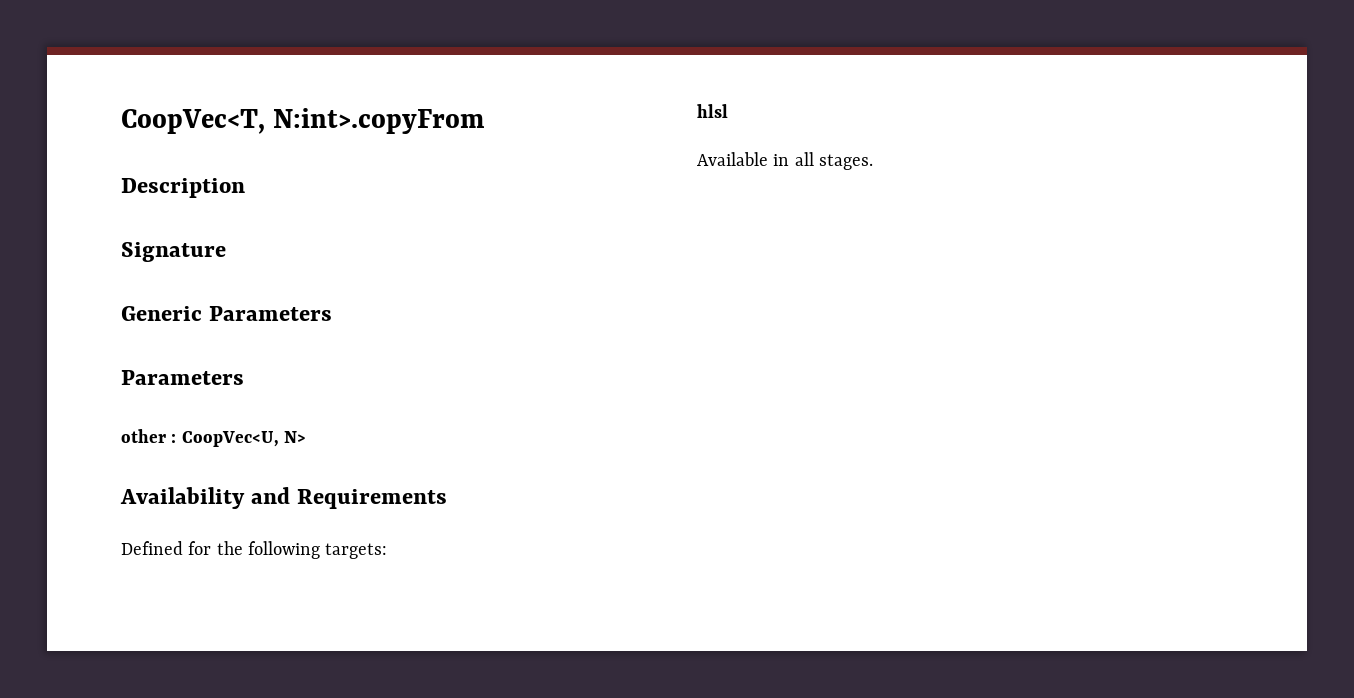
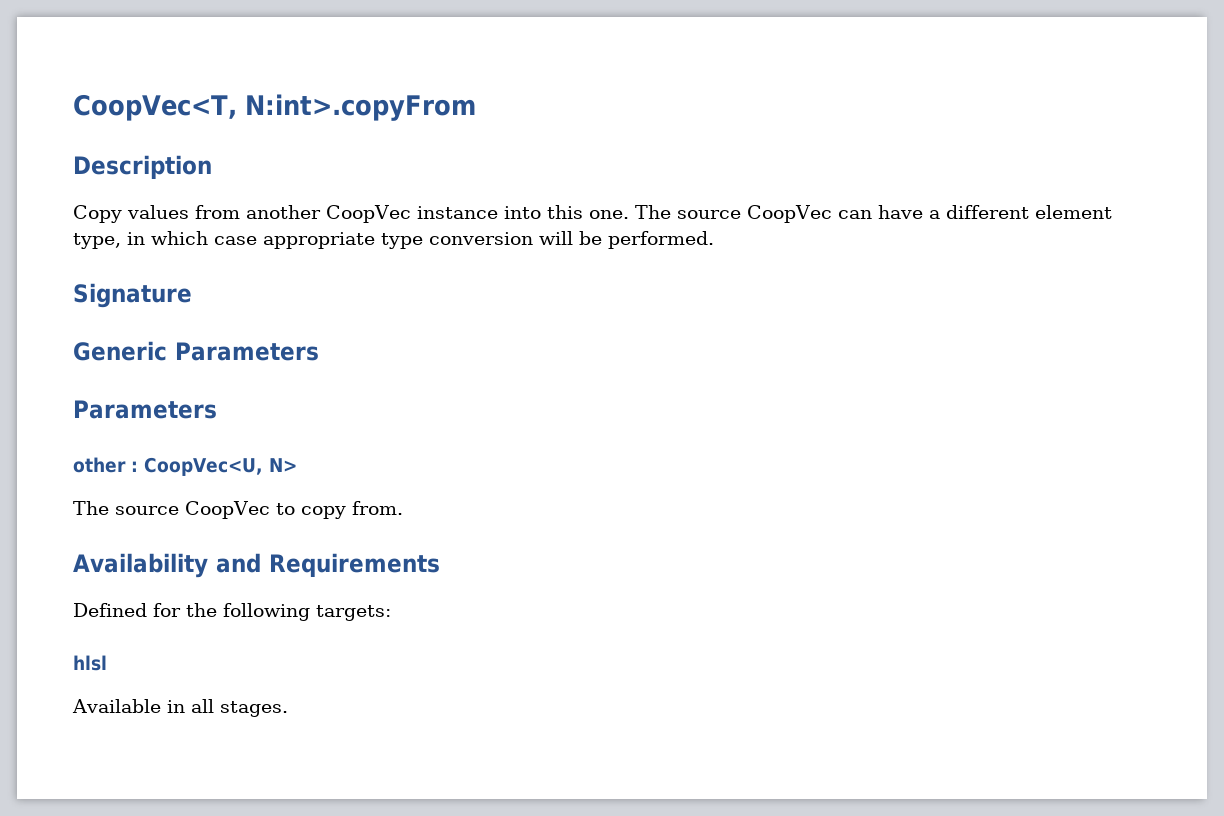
+ Copy values from another CoopVec instance into this one. The source CoopVec can have a different element type, in which case appropriate type conversion will be performed.
+ The source CoopVec to copy from.

